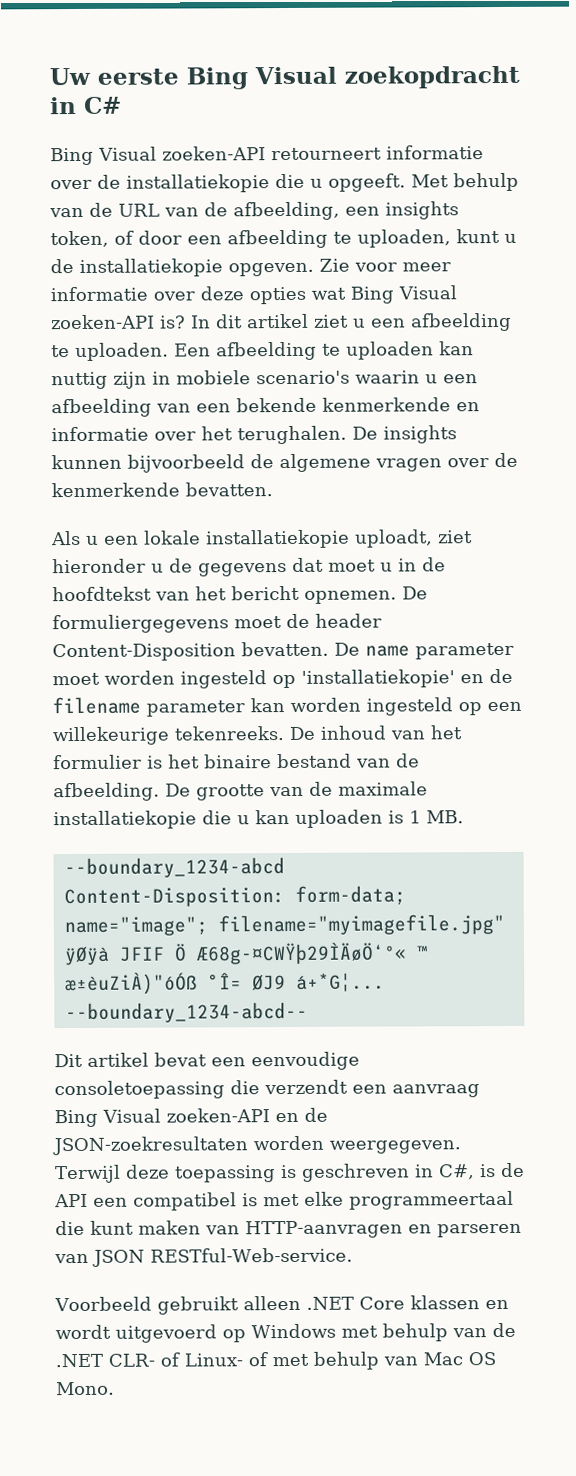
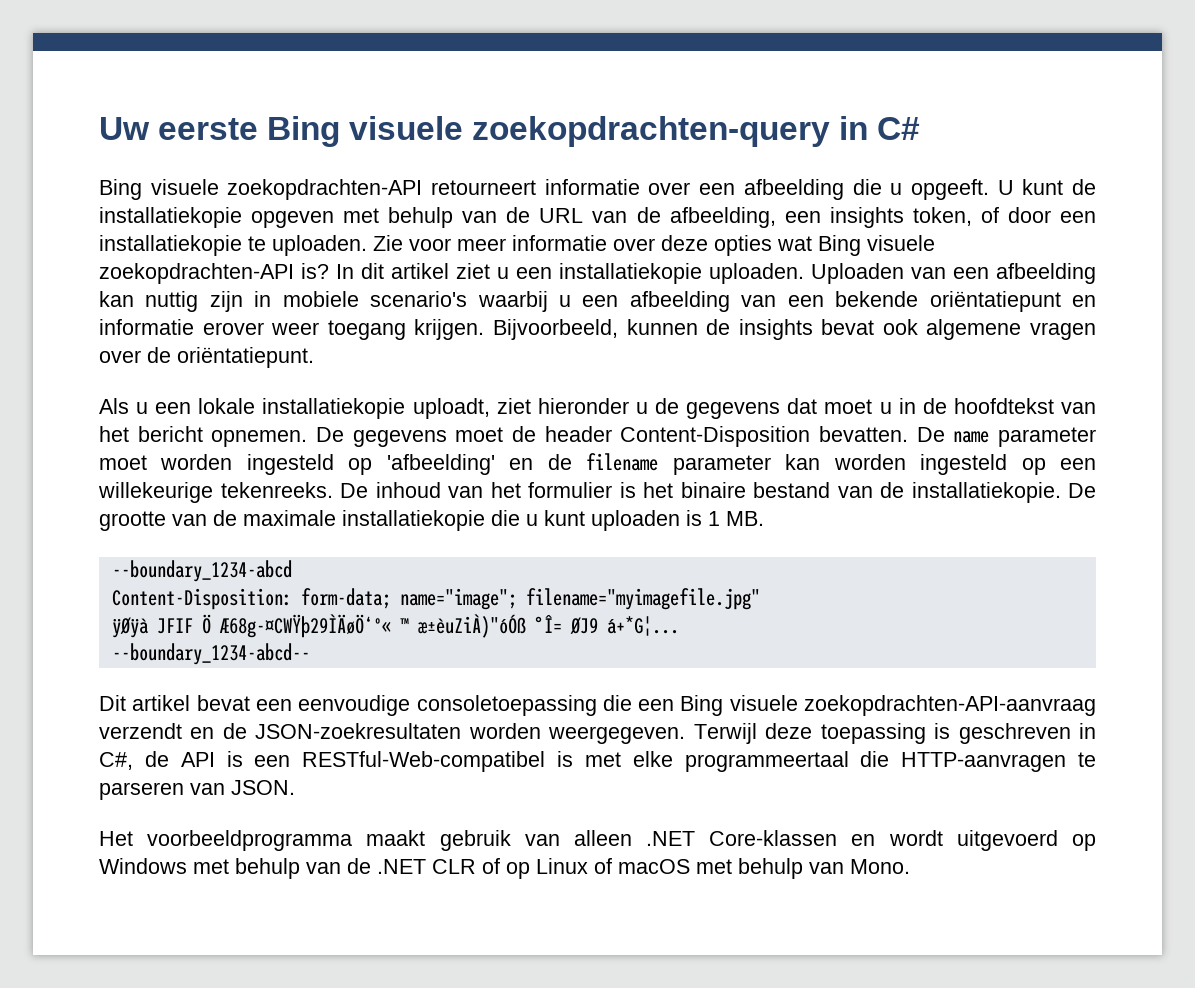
- Uw eerste Bing Visual zoekopdracht in C#
+ Uw eerste Bing visuele zoekopdrachten-query in C#
- Bing Visual zoeken-API retourneert informatie over de installatiekopie die u opgeeft.
+ Bing visuele zoekopdrachten-API retourneert informatie over een afbeelding die u opgeeft.
- Met behulp van de URL van de afbeelding, een insights token, of door een afbeelding te uploaden, kunt u de installatiekopie opgeven.
+ U kunt de installatiekopie opgeven met behulp van de URL van de afbeelding, een insights token, of door een installatiekopie te uploaden.
- Zie voor meer informatie over deze opties wat Bing Visual zoeken-API is?
+ Zie voor meer informatie over deze opties wat Bing visuele zoekopdrachten-API is?
- In dit artikel ziet u een afbeelding te uploaden. Een afbeelding te uploaden kan nuttig zijn in mobiele scenario's waarin u een afbeelding van een bekende kenmerkende en informatie over het terughalen. De insights kunnen bijvoorbeeld de algemene vragen over de kenmerkende bevatten.
+ In dit artikel ziet u een installatiekopie uploaden. Uploaden van een afbeelding kan nuttig zijn in mobiele scenario's waarbij u een afbeelding van een bekende oriëntatiepunt en informatie erover weer toegang krijgen. Bijvoorbeeld, kunnen de insights bevat ook algemene vragen over de oriëntatiepunt.
- De formuliergegevens moet de header Content-Disposition bevatten.
+ De gegevens moet de header Content-Disposition bevatten.
- De name parameter moet worden ingesteld op 'installatiekopie' en de filename parameter kan worden ingesteld op een willekeurige tekenreeks.
+ De name parameter moet worden ingesteld op 'afbeelding' en de filename parameter kan worden ingesteld op een willekeurige tekenreeks.
- De inhoud van het formulier is het binaire bestand van de afbeelding.
+ De inhoud van het formulier is het binaire bestand van de installatiekopie.
- De grootte van de maximale installatiekopie die u kan uploaden is 1 MB.
+ De grootte van de maximale installatiekopie die u kunt uploaden is 1 MB.
- Dit artikel bevat een eenvoudige consoletoepassing die verzendt een aanvraag Bing Visual zoeken-API en de JSON-zoekresultaten worden weergegeven.
+ Dit artikel bevat een eenvoudige consoletoepassing die een Bing visuele zoekopdrachten-API-aanvraag verzendt en de JSON-zoekresultaten worden weergegeven.
- Terwijl deze toepassing is geschreven in C#, is de API een compatibel is met elke programmeertaal die kunt maken van HTTP-aanvragen en parseren van JSON RESTful-Web-service.
- Voorbeeld gebruikt alleen .NET Core klassen en wordt uitgevoerd op Windows met behulp van de .NET CLR- of Linux- of met behulp van Mac OS Mono.
+ Terwijl deze toepassing is geschreven in C#, de API is een RESTful-Web-compatibel is met elke programmeertaal die HTTP-aanvragen te parseren van JSON.
+ Het voorbeeldprogramma maakt gebruik van alleen .NET Core-klassen en wordt uitgevoerd op Windows met behulp van de .NET CLR of op Linux of macOS met behulp van Mono.

